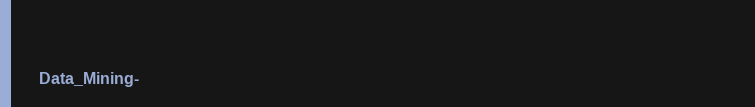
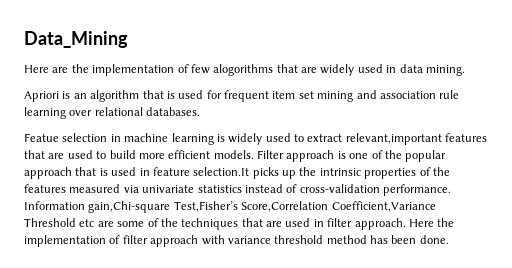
- Data_Mining-
+ Data_Mining
+ Here are the implementation of few alogorithms that are widely used in data mining.
+ Apriori is an algorithm that is used for frequent item set mining and association rule learning over relational databases.
+ Featue selection in machine learning is widely used to extract relevant,important features that are used to build more efficient models. Filter approach is one of the popular approach that is used in feature selection.It picks up the intrinsic properties of the features measured via univariate statistics instead of cross-validation performance. Information gain,Chi-square Test,Fisher’s Score,Correlation Coefficient,Variance Threshold etc are some of the techniques that are used in filter approach. Here the implementation of filter approach with variance threshold method has been done.

